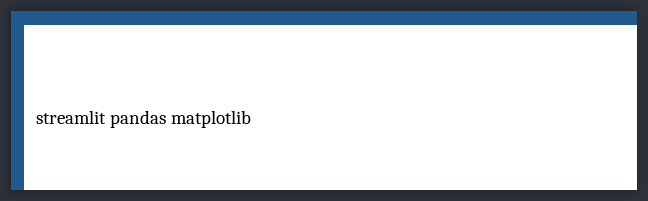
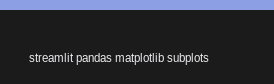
- streamlit pandas matplotlib
+ streamlit pandas matplotlib subplots

